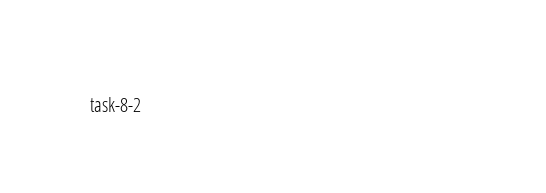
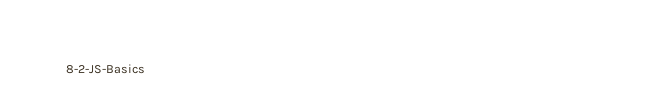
- task-8-2
+ 8-2-JS-Basics

